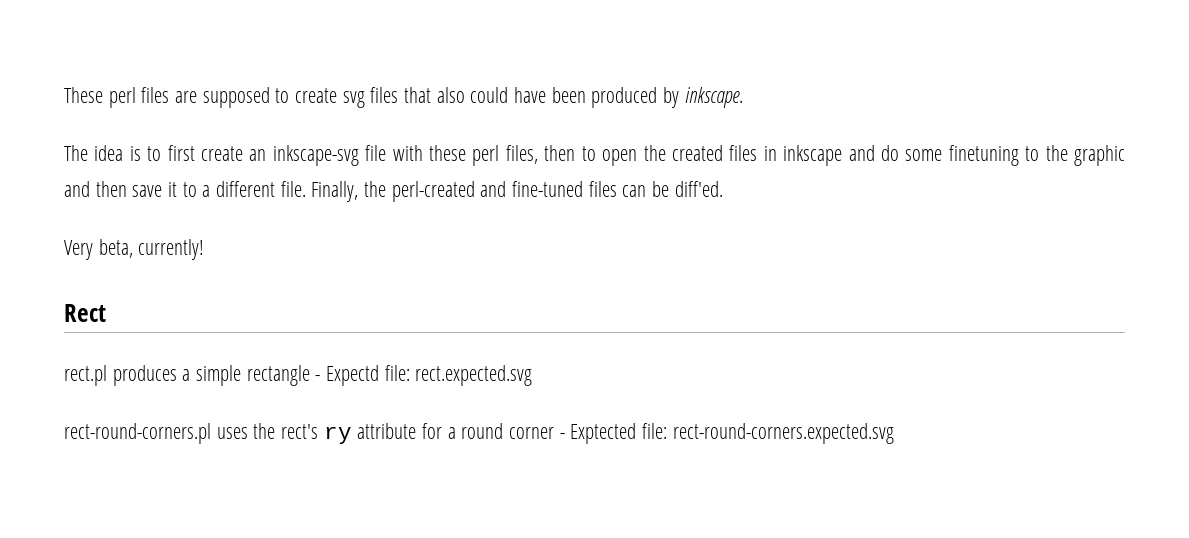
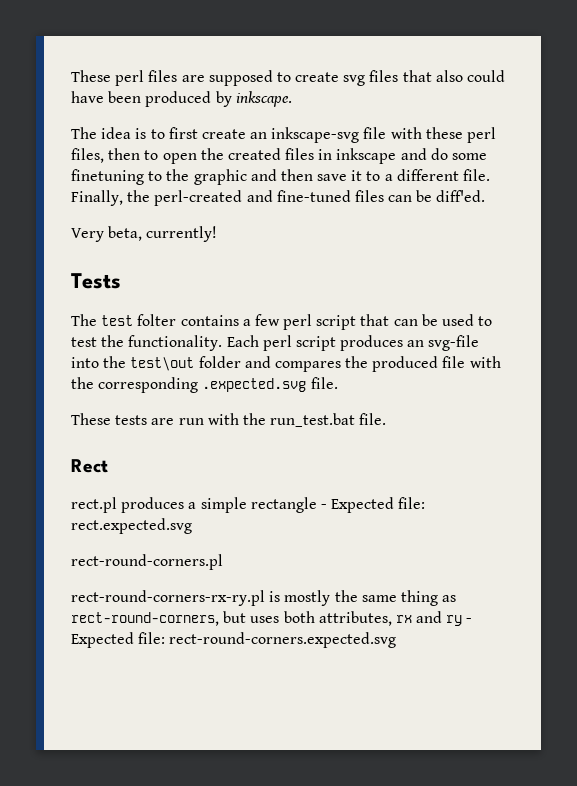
+ Tests
+ The test folter contains a few perl script that can be used to test the functionality. Each perl script produces an svg-file into the test\out folder and compares the produced file with the corresponding .expected.svg file.
+ These tests are run with the run_test.bat file.
- rect.pl produces a simple rectangle - Expectd file: rect.expected.svg
+ rect.pl produces a simple rectangle - Expected file: rect.expected.svg
- rect-round-corners.pl uses the rect's ry attribute for a round corner - Exptected file: rect-round-corners.expected.svg
+ rect-round-corners.pl
+ rect-round-corners-rx-ry.pl is mostly the same thing as rect-round-corners, but uses both attributes, rx and ry - Expected file: rect-round-corners.expected.svg

